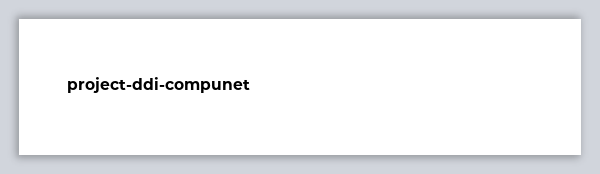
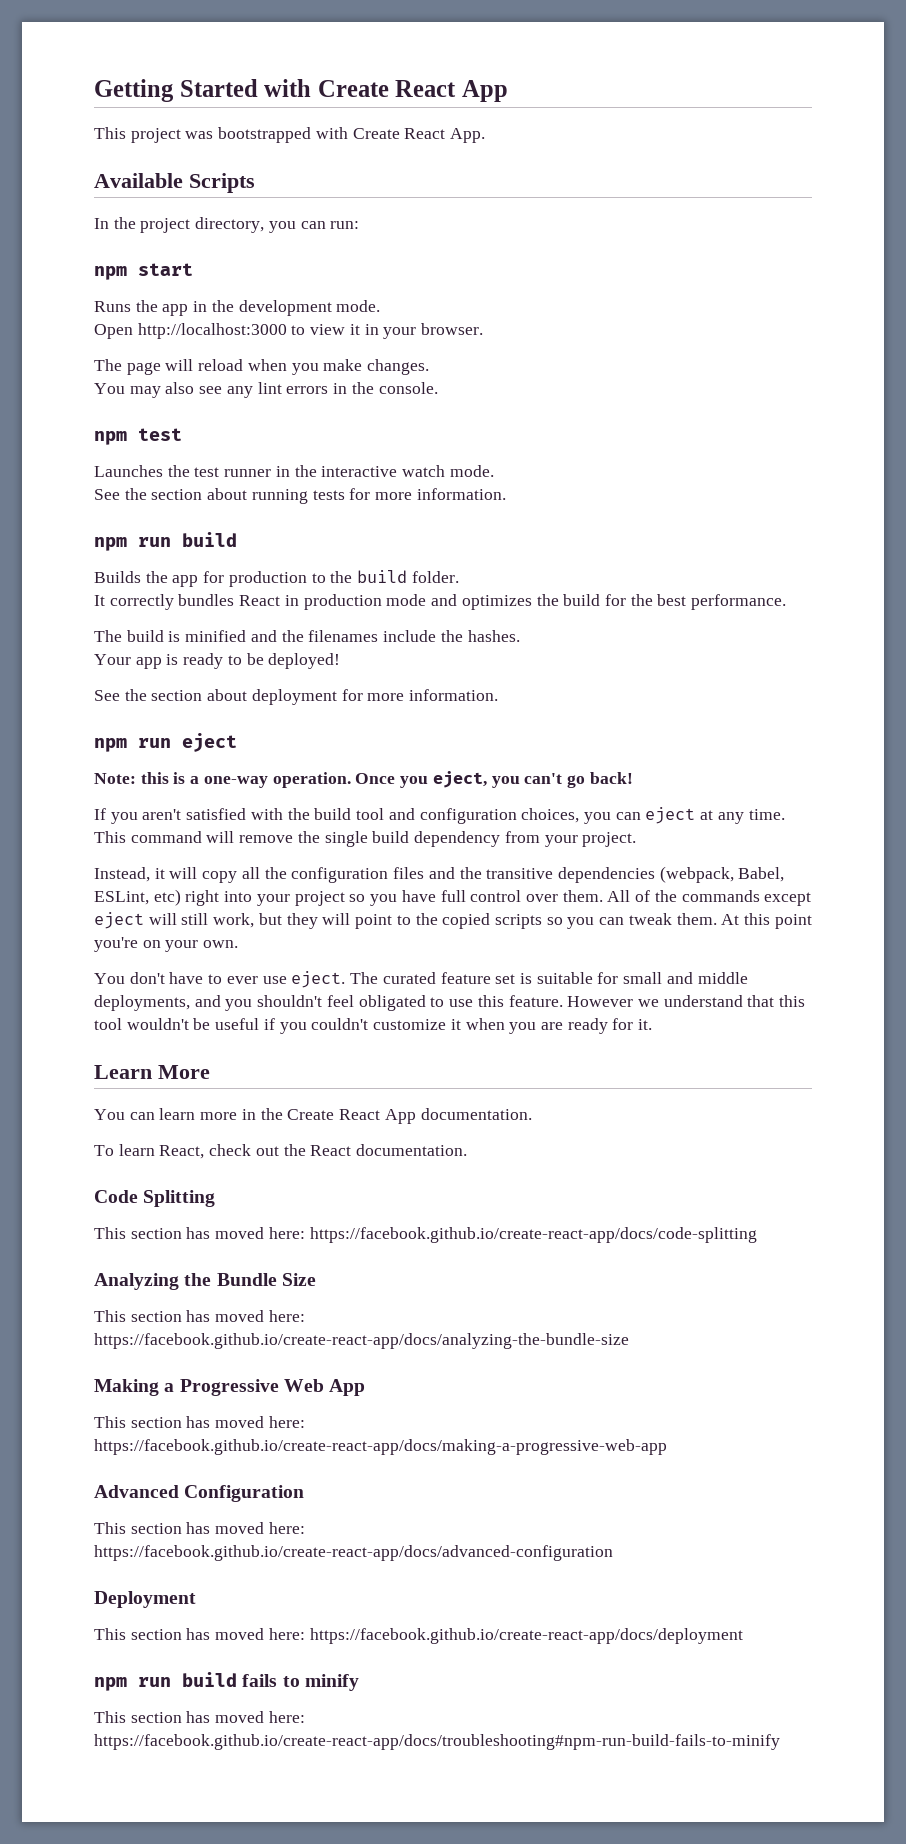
- project-ddi-compunet
+ Getting Started with Create React App
+ This project was bootstrapped with Create React App.
+ Available Scripts
+ In the project directory, you can run:
+ npm start
+ Runs the app in the development mode.
+ Open http://localhost:3000 to view it in your browser.
+ The page will reload when you make changes.
+ You may also see any lint errors in the console.
+ npm test
+ Launches the test runner in the interactive watch mode.
+ See the section about running tests for more information.
+ npm run build
+ Builds the app for production to the build folder.
+ It correctly bundles React in production mode and optimizes the build for the best performance.
+ The build is minified and the filenames include the hashes.
+ Your app is ready to be deployed!
+ See the section about deployment for more information.
+ npm run eject
+ Note: this is a one-way operation. Once you eject, you can't go back!
+ If you aren't satisfied with the build tool and configuration choices, you can eject at any time. This command will remove the single build dependency from your project.
+ Instead, it will copy all the configuration files and the transitive dependencies (webpack, Babel, ESLint, etc) right into your project so you have full control over them. All of the commands except eject will still work, but they will point to the copied scripts so you can tweak them. At this point you're on your own.
+ You don't have to ever use eject. The curated feature set is suitable for small and middle deployments, and you shouldn't feel obligated to use this feature. However we understand that this tool wouldn't be useful if you couldn't customize it when you are ready for it.
+ Learn More
+ You can learn more in the Create React App documentation.
+ To learn React, check out the React documentation.
+ Code Splitting
+ This section has moved here: https://facebook.github.io/create-react-app/docs/code-splitting
+ Analyzing the Bundle Size
+ This section has moved here: https://facebook.github.io/create-react-app/docs/analyzing-the-bundle-size
+ Making a Progressive Web App
+ This section has moved here: https://facebook.github.io/create-react-app/docs/making-a-progressive-web-app
+ Advanced Configuration
+ This section has moved here: https://facebook.github.io/create-react-app/docs/advanced-configuration
+ Deployment
+ This section has moved here: https://facebook.github.io/create-react-app/docs/deployment
+ npm run build fails to minify
+ This section has moved here: https://facebook.github.io/create-react-app/docs/troubleshooting#npm-run-build-fails-to-minify

